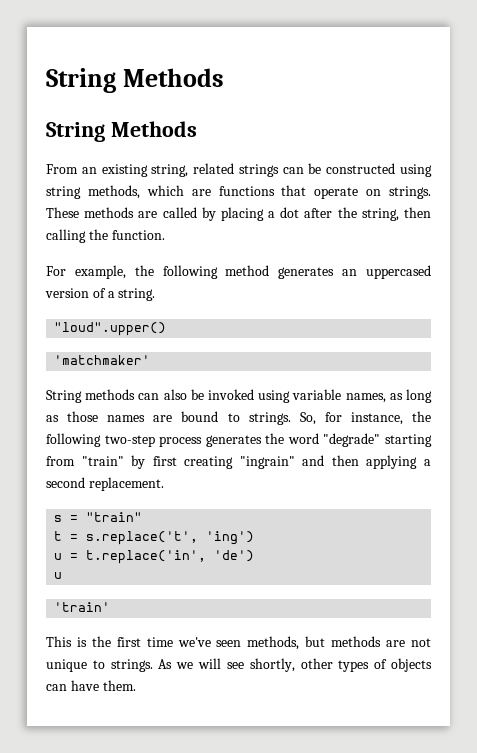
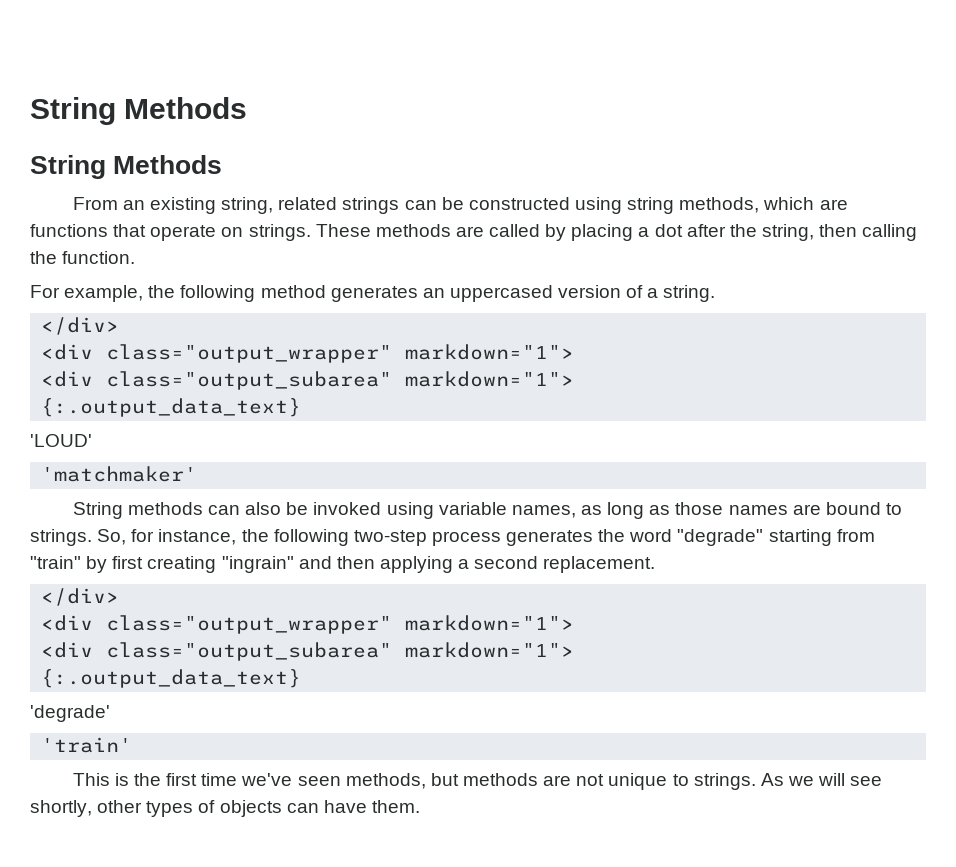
  For example, the following method generates an uppercased version of a string.
- "loud".upper()
+ </div>
+ <div class="output_wrapper" markdown="1">
+ <div class="output_subarea" markdown="1">
+ {:.output_data_text}
+ 'LOUD'
  So, for instance, the following two-step process generates the word "degrade" starting from "train" by first creating "ingrain" and then applying a second replacement.
- s = "train"
- t = s.replace('t', 'ing')
- u = t.replace('in', 'de')
- u
+ </div>
+ <div class="output_wrapper" markdown="1">
+ <div class="output_subarea" markdown="1">
+ {:.output_data_text}
+ 'degrade'

